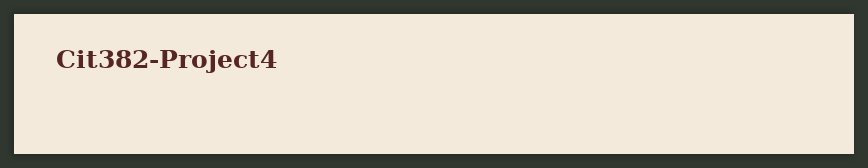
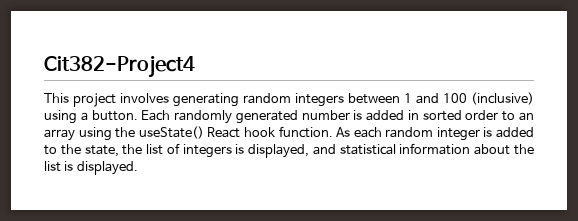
+ This project involves generating random integers between 1 and 100 (inclusive) using a button. Each randomly generated number is added in sorted order to an array using the useState() React hook function. As each random integer is added to the state, the list of integers is displayed, and statistical information about the list is displayed.

